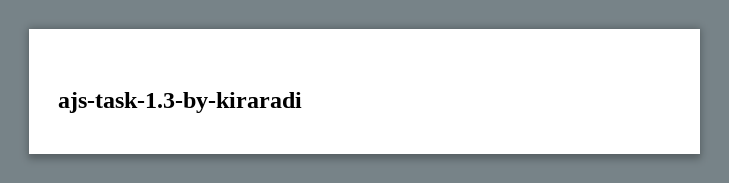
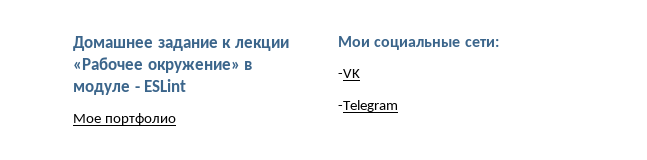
- ajs-task-1.3-by-kiraradi
+ Домашнее задание к лекции «Рабочее окружение» в модуле - ESLint
+ Мое портфолио
+ Мои социальные сети:
+ -VK
+ -Telegram

